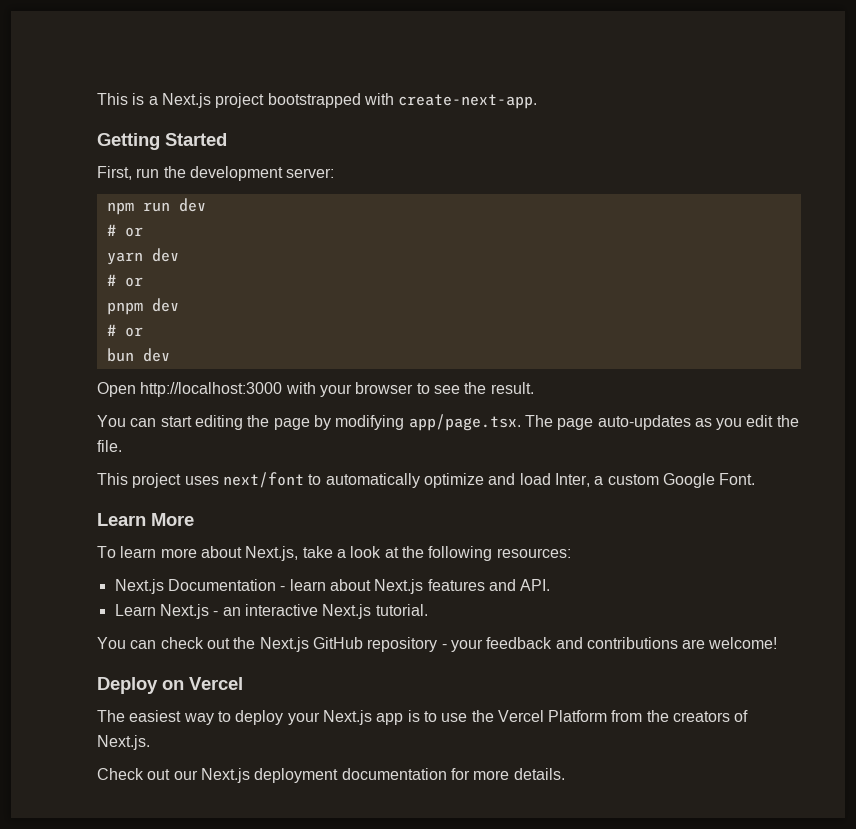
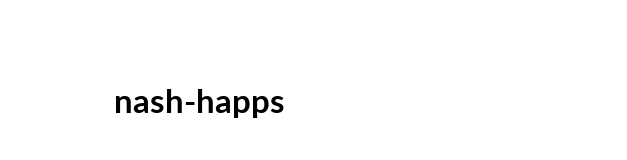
- This is a Next.js project bootstrapped with create-next-app.
- Getting Started
- First, run the development server:
- npm run dev
- # or
- yarn dev
- # or
- pnpm dev
- # or
- bun dev
- Open http://localhost:3000 with your browser to see the result.
- You can start editing the page by modifying app/page.tsx. The page auto-updates as you edit the file.
- This project uses next/font to automatically optimize and load Inter, a custom Google Font.
- Learn More
- To learn more about Next.js, take a look at the following resources:
- Next.js Documentation - learn about Next.js features and API.
- Learn Next.js - an interactive Next.js tutorial.
- You can check out the Next.js GitHub repository - your feedback and contributions are welcome!
- Deploy on Vercel
- The easiest way to deploy your Next.js app is to use the Vercel Platform from the creators of Next.js.
- Check out our Next.js deployment documentation for more details.
+ nash-happs

